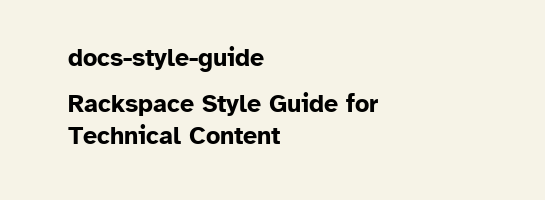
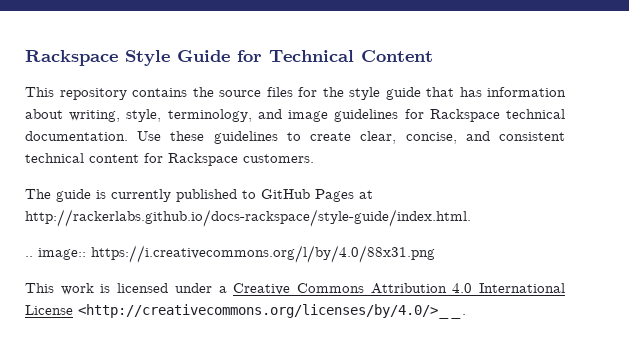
- docs-style-guide
+ This repository contains the source files for the style guide that has information about writing, style, terminology, and image guidelines for Rackspace technical documentation. Use these guidelines to create clear, concise, and consistent technical content for Rackspace customers.
+ The guide is currently published to GitHub Pages at http://rackerlabs.github.io/docs-rackspace/style-guide/index.html.
+ .. image:: https://i.creativecommons.org/l/by/4.0/88x31.png
+ This work is licensed under a Creative Commons Attribution 4.0 International License <http://creativecommons.org/licenses/by/4.0/>__.

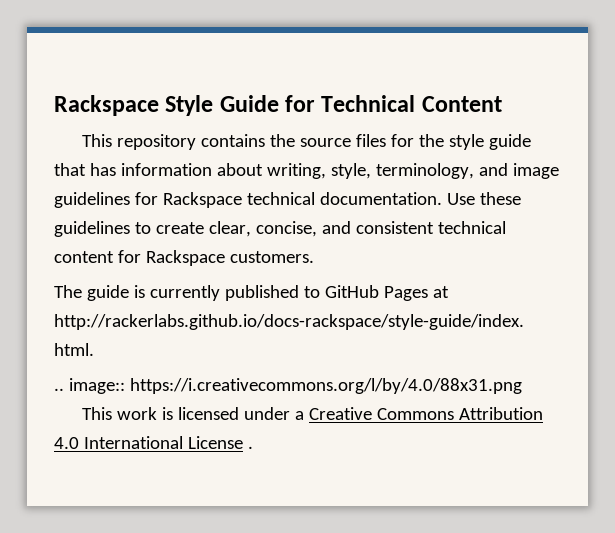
- This work is licensed under a Creative Commons Attribution 4.0 International License <http://creativecommons.org/licenses/by/4.0/>__.
+ This work is licensed under a Creative Commons Attribution 4.0 International License .

